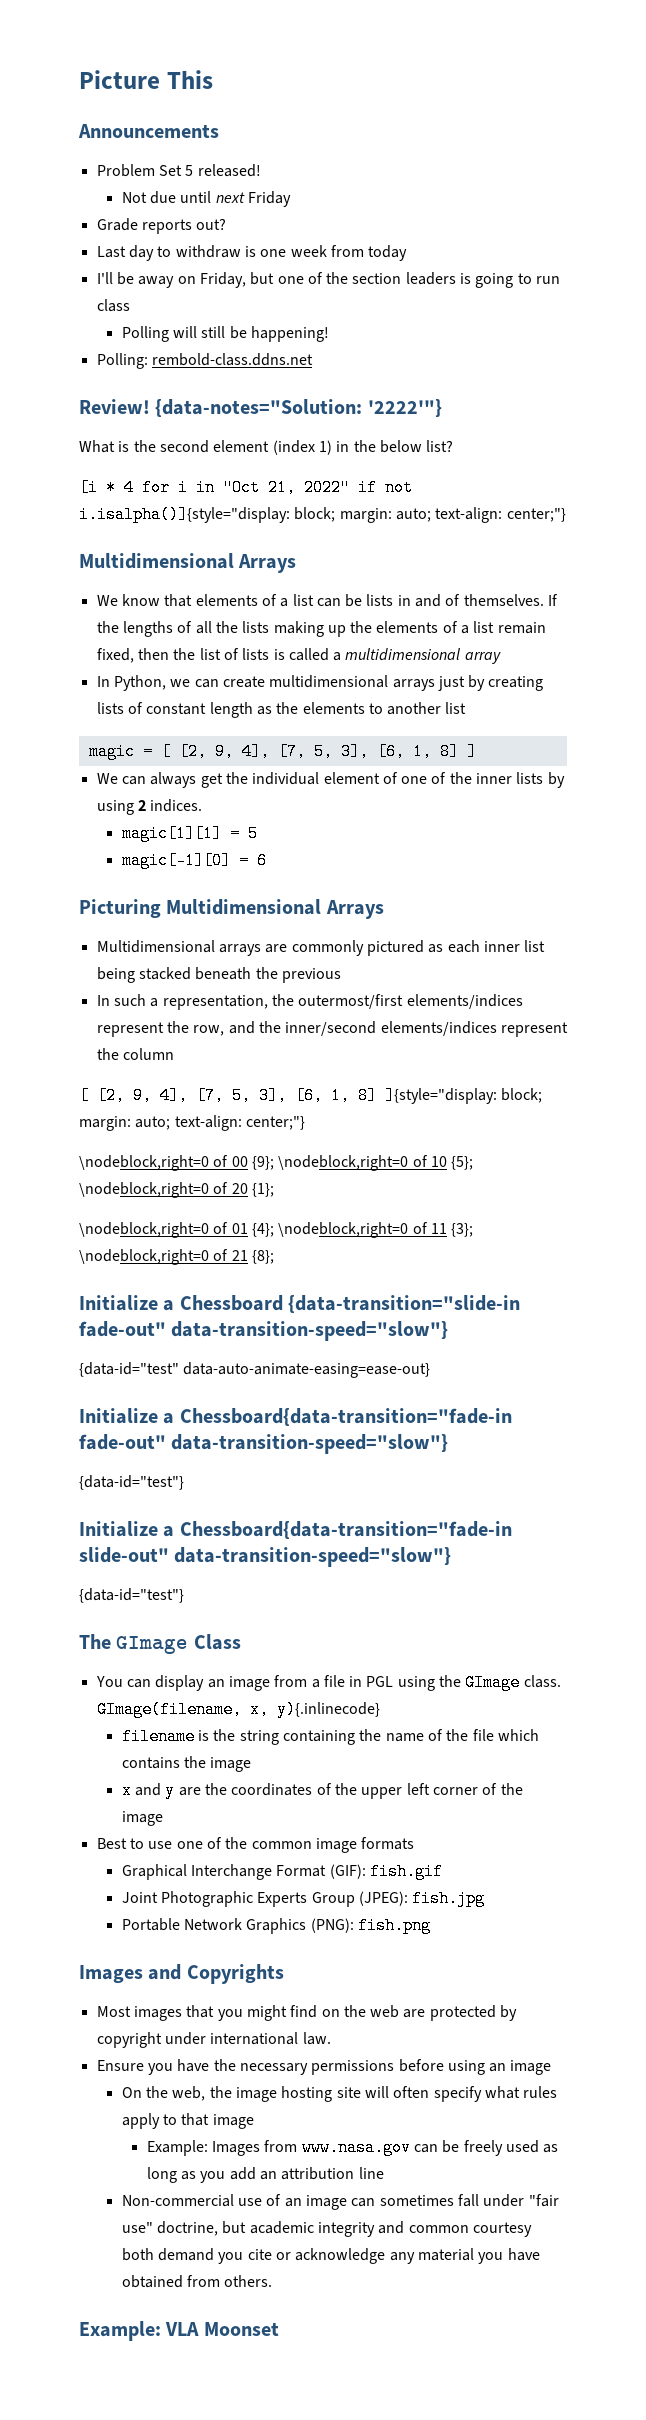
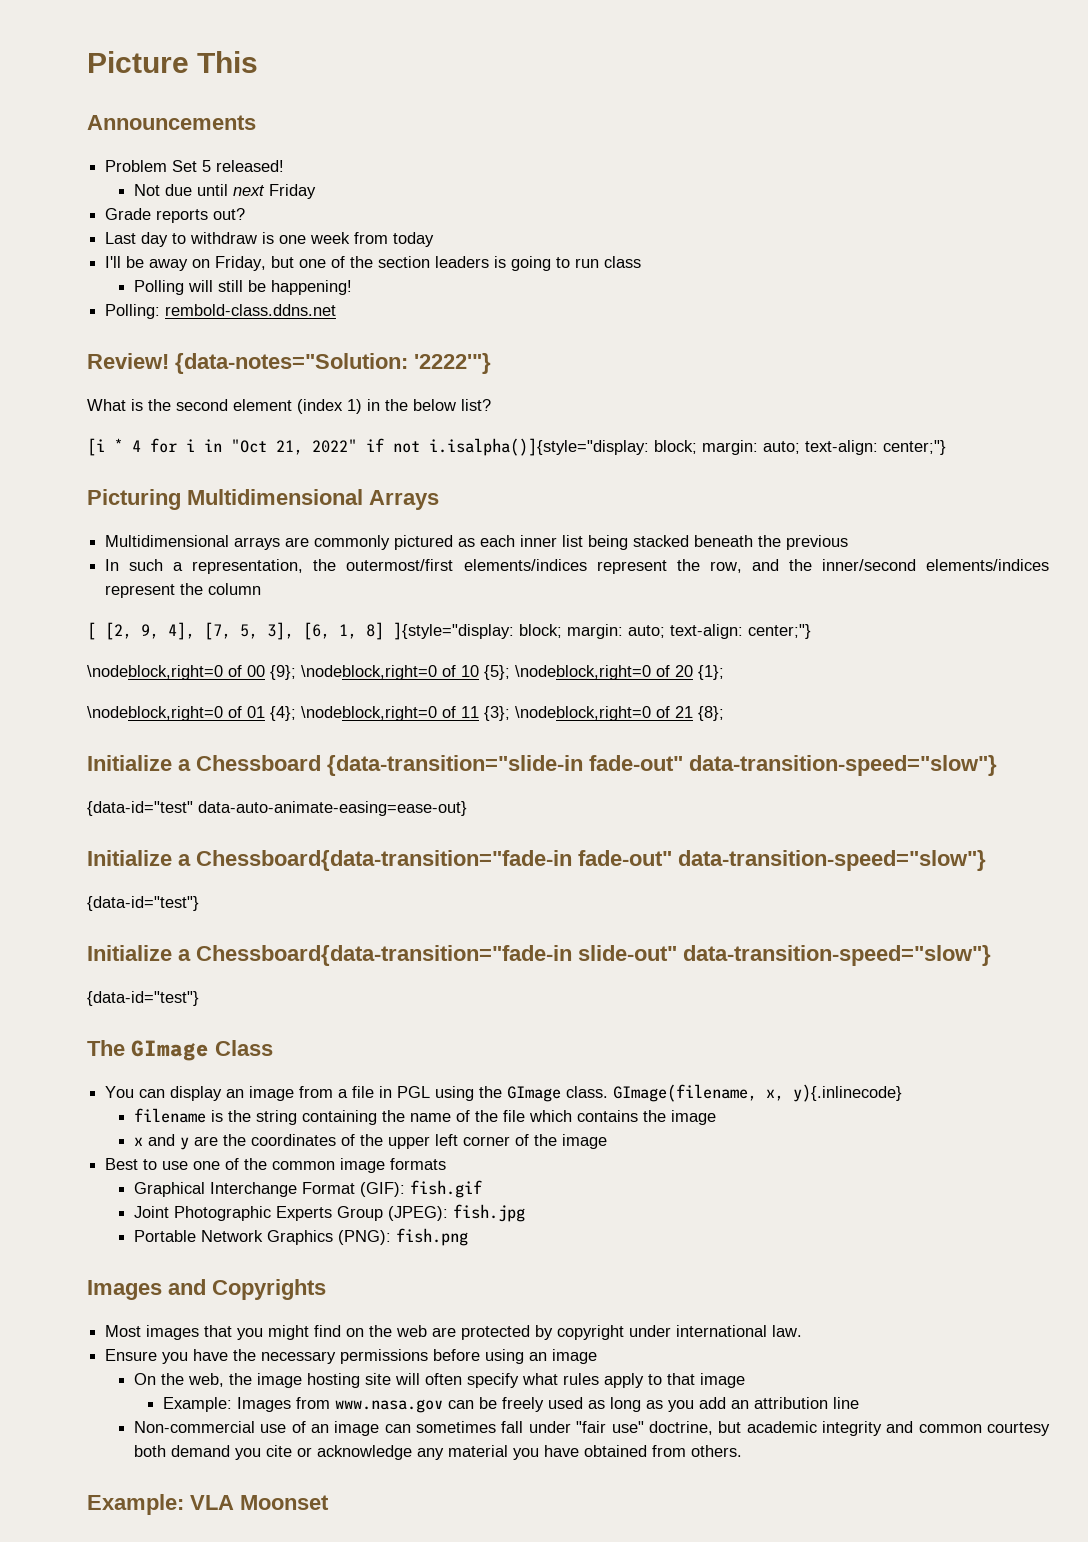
  [i * 4 for i in "Oct 21, 2022" if not i.isalpha()]{style="display: block; margin: auto; text-align: center;"}
- Multidimensional Arrays
- We know that elements of a list can be lists in and of themselves. If the lengths of all the lists making up the elements of a list remain fixed, then the list of lists is called a multidimensional array
- In Python, we can create multidimensional arrays just by creating lists of constant length as the elements to another list
- magic = [ [2, 9, 4], [7, 5, 3], [6, 1, 8] ]
- We can always get the individual element of one of the inner lists by using 2 indices.
- magic[1][1] = 5
- magic[-1][0] = 6

